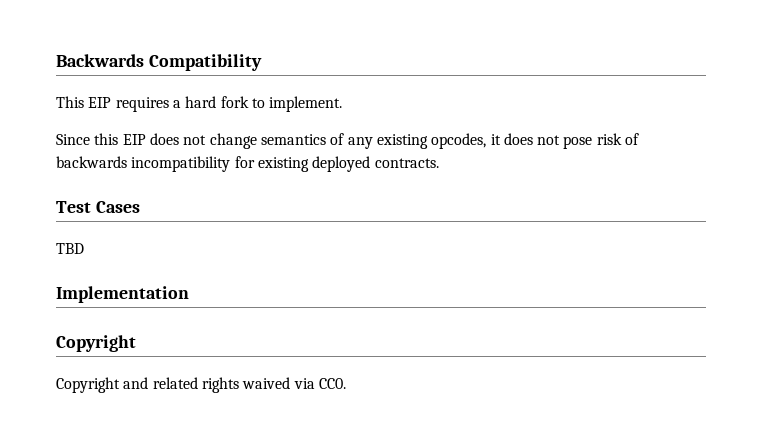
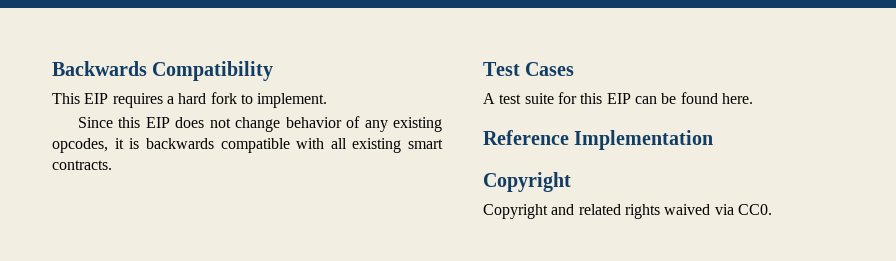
- Since this EIP does not change semantics of any existing opcodes, it does not pose risk of backwards incompatibility for existing deployed contracts.
+ Since this EIP does not change behavior of any existing opcodes, it is backwards compatible with all existing smart contracts.
  Test Cases
- TBD
- Implementation
+ A test suite for this EIP can be found here.
+ Reference Implementation

